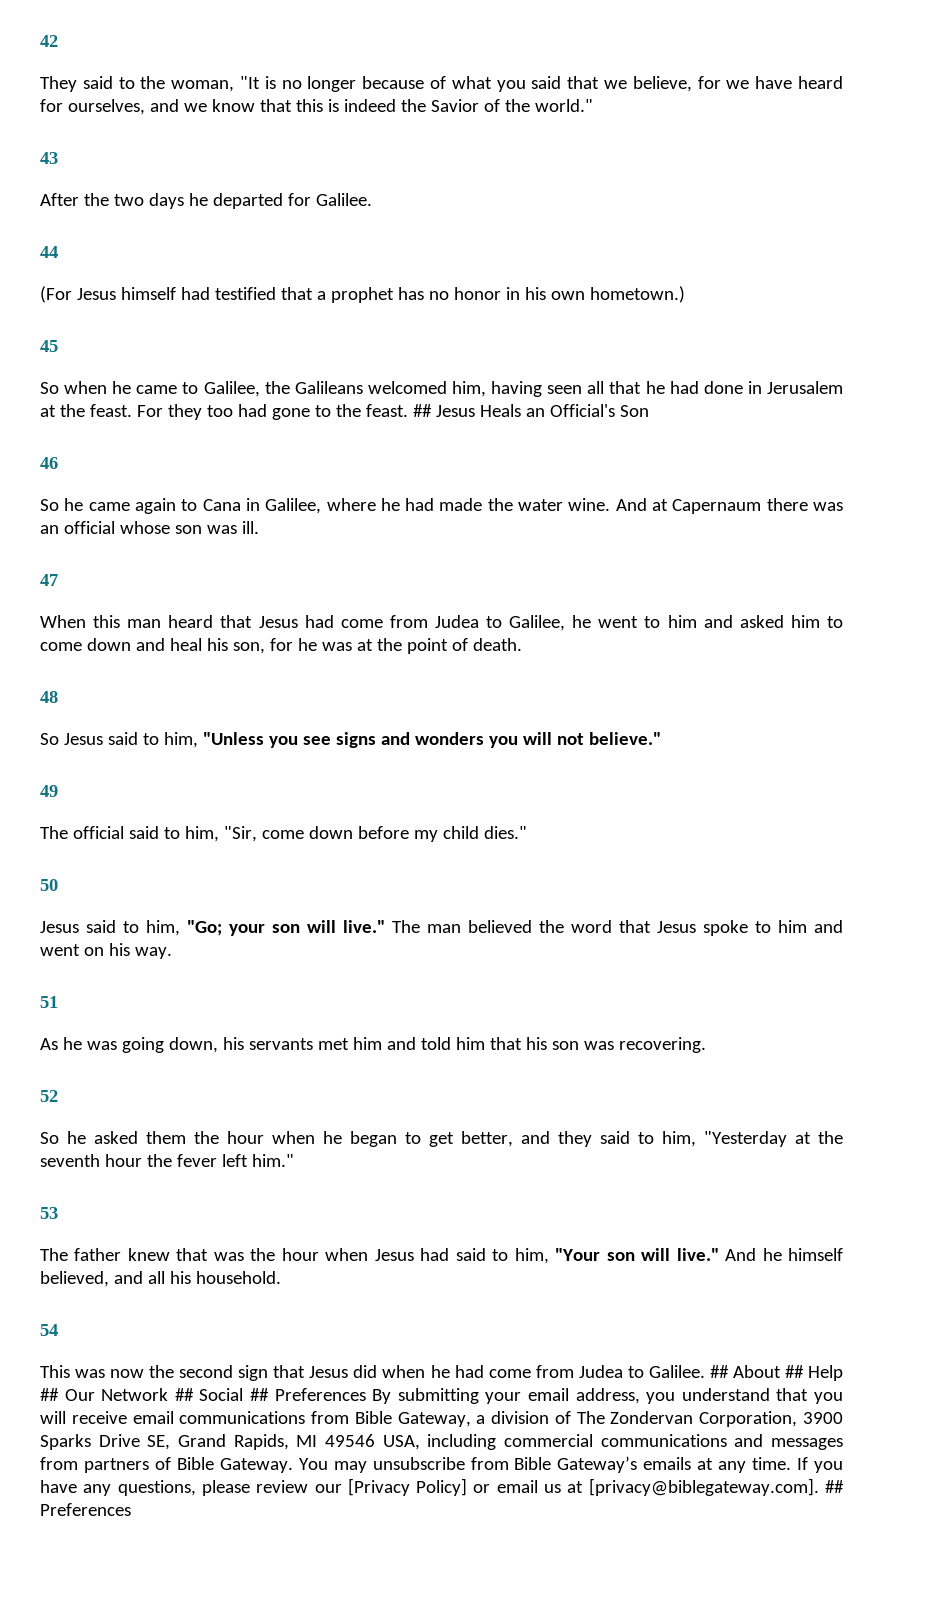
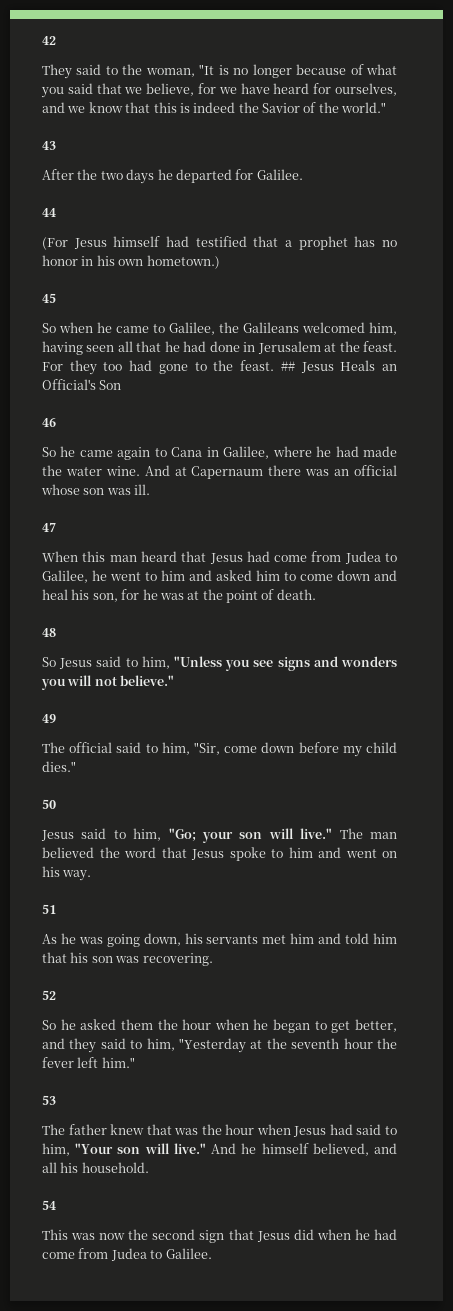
- ## About ## Help ## Our Network ## Social ## Preferences By submitting your email address, you understand that you will receive email communications from Bible Gateway, a division of The Zondervan Corporation, 3900 Sparks Drive SE, Grand Rapids, MI 49546 USA, including commercial communications and messages from partners of Bible Gateway. You may unsubscribe from Bible Gateway’s emails at any time. If you have any questions, please review our [Privacy Policy] or email us at [privacy@biblegateway.com]. ## Preferences

